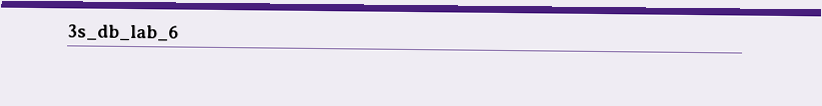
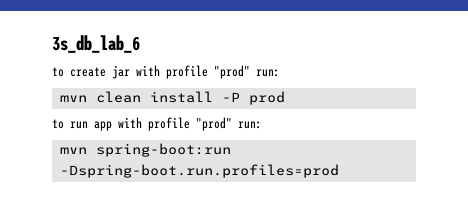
+ to create jar with profile "prod" run:
+ mvn clean install -P prod
+ to run app with profile "prod" run:
+ mvn spring-boot:run -Dspring-boot.run.profiles=prod

